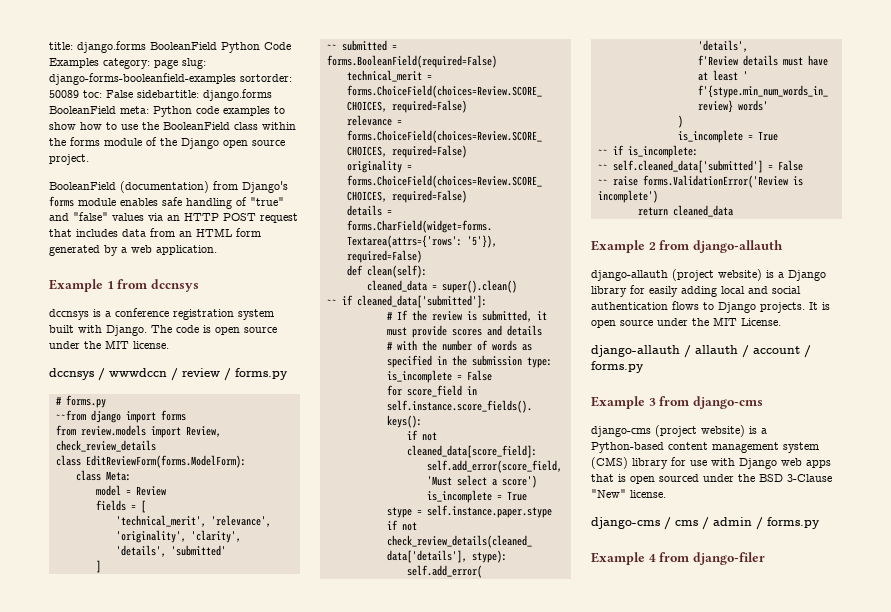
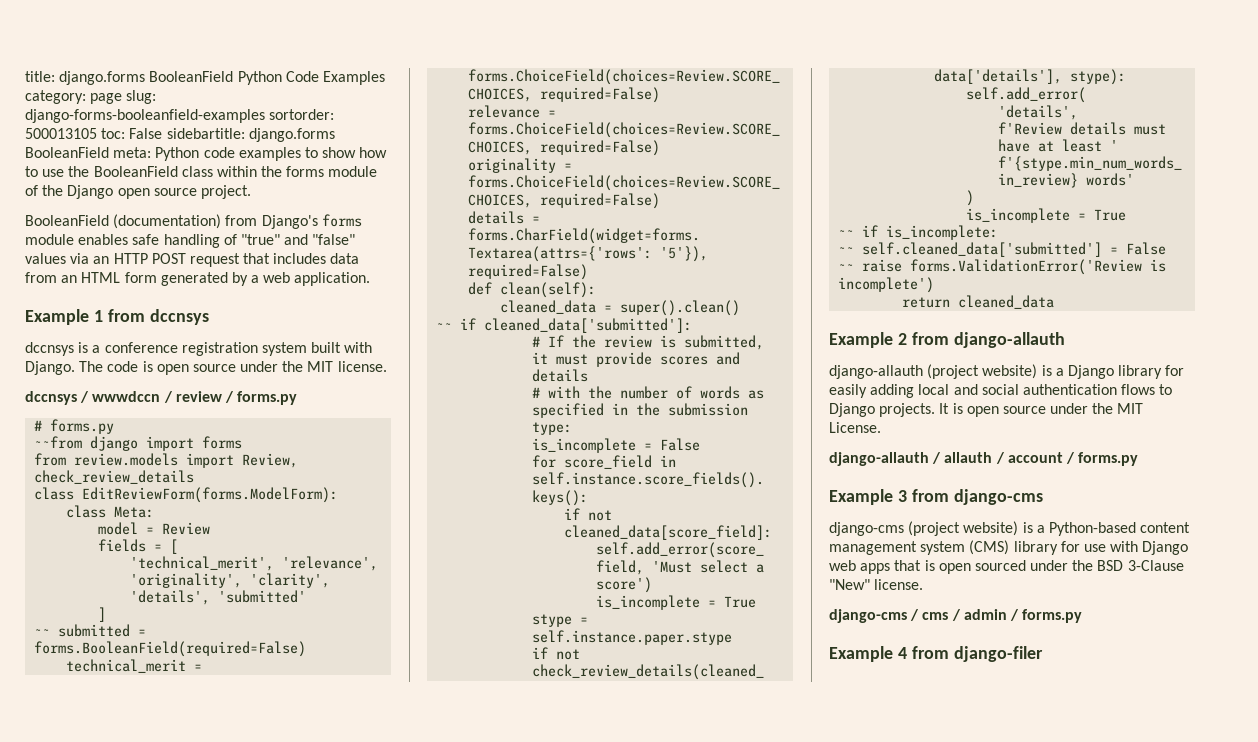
- title: django.forms BooleanField Python Code Examples category: page slug: django-forms-booleanfield-examples sortorder: 50089 toc: False sidebartitle: django.forms BooleanField meta: Python code examples to show how to use the BooleanField class within the forms module of the Django open source project.
+ title: django.forms BooleanField Python Code Examples category: page slug: django-forms-booleanfield-examples sortorder: 500013105 toc: False sidebartitle: django.forms BooleanField meta: Python code examples to show how to use the BooleanField class within the forms module of the Django open source project.

